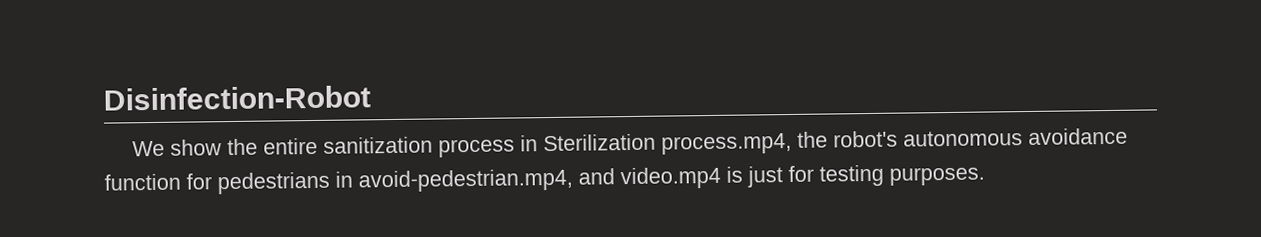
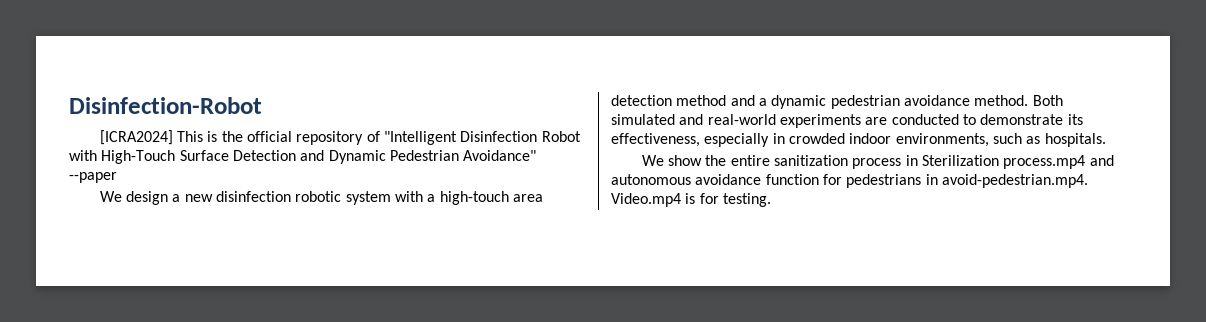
+ [ICRA2024] This is the official repository of "Intelligent Disinfection Robot with High-Touch Surface Detection and Dynamic Pedestrian Avoidance" --paper
+ We design a new disinfection robotic system with a high-touch area detection method and a dynamic pedestrian avoidance method. Both simulated and real-world experiments are conducted to demonstrate its effectiveness, especially in crowded indoor environments, such as hospitals.
- We show the entire sanitization process in Sterilization process.mp4, the robot's autonomous avoidance function for pedestrians in avoid-pedestrian.mp4, and video.mp4 is just for testing purposes.
+ We show the entire sanitization process in Sterilization process.mp4 and autonomous avoidance function for pedestrians in avoid-pedestrian.mp4. Video.mp4 is for testing.

